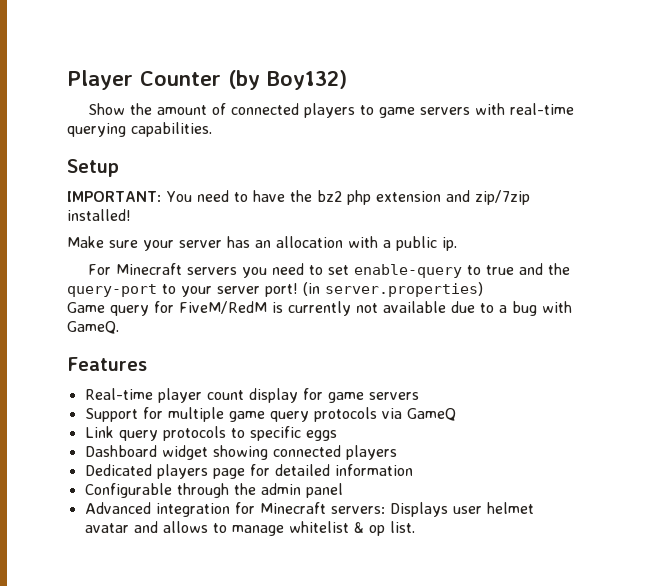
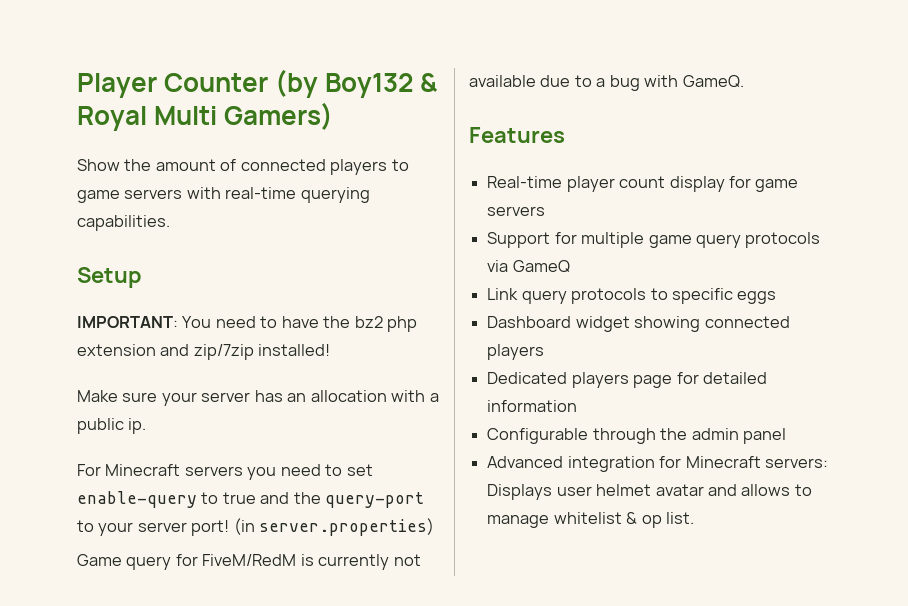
- Player Counter (by Boy132)
+ Player Counter (by Boy132 & Royal Multi Gamers)

